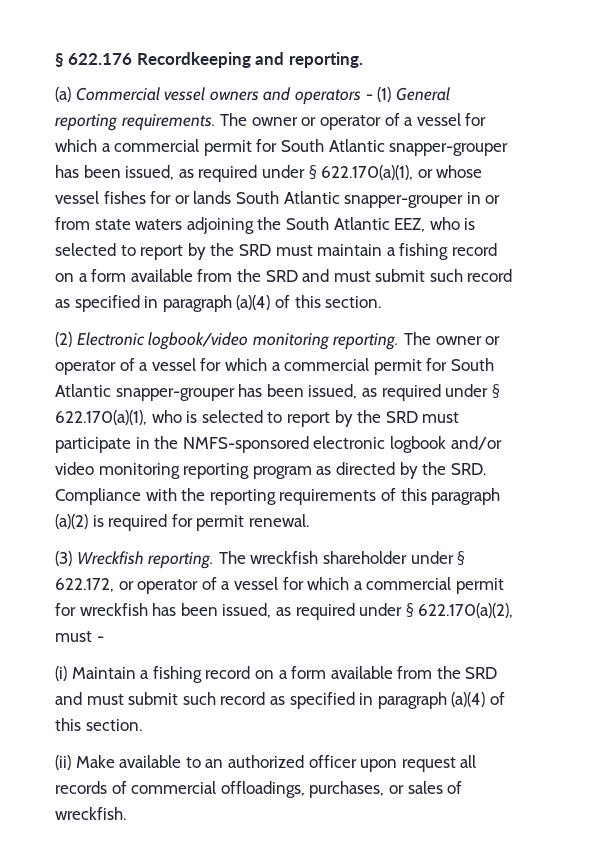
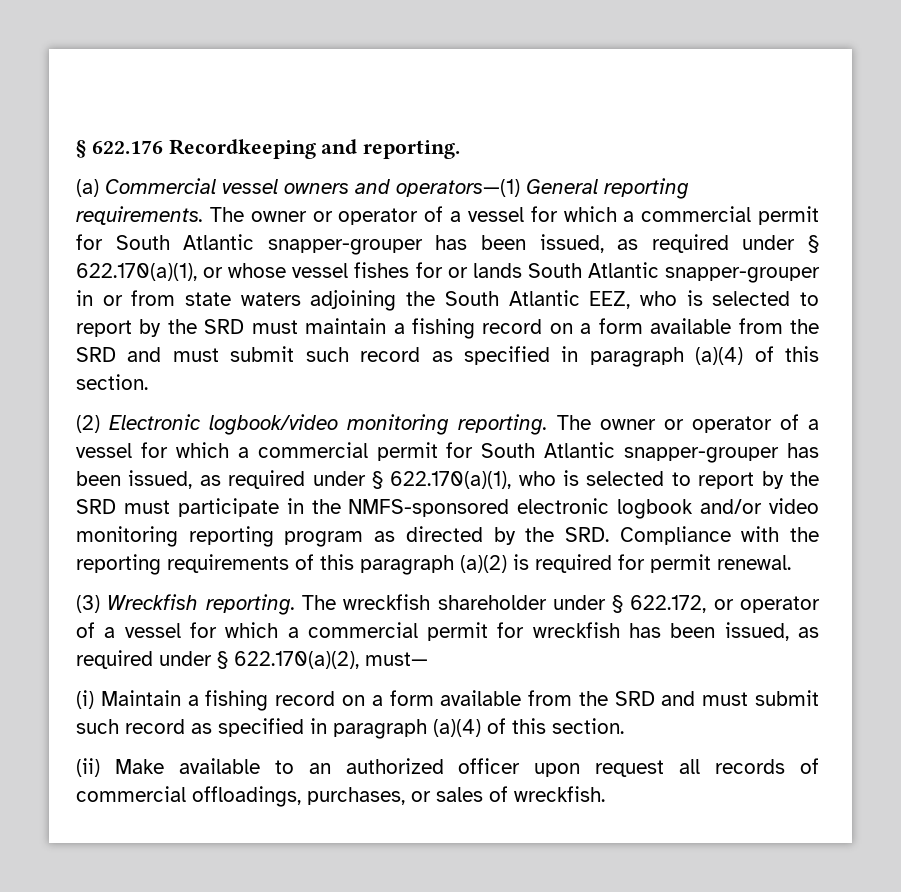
- (a) Commercial vessel owners and operators - (1) General reporting requirements.
+ (a) Commercial vessel owners and operators—(1) General reporting requirements.
- The wreckfish shareholder under § 622.172, or operator of a vessel for which a commercial permit for wreckfish has been issued, as required under § 622.170(a)(2), must -
+ The wreckfish shareholder under § 622.172, or operator of a vessel for which a commercial permit for wreckfish has been issued, as required under § 622.170(a)(2), must—

